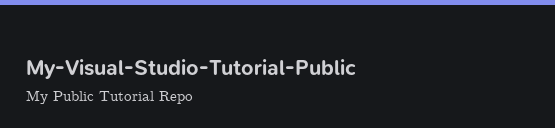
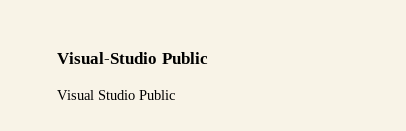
- My-Visual-Studio-Tutorial-Public
- My Public Tutorial Repo
+ Visual-Studio Public
+ Visual Studio Public

